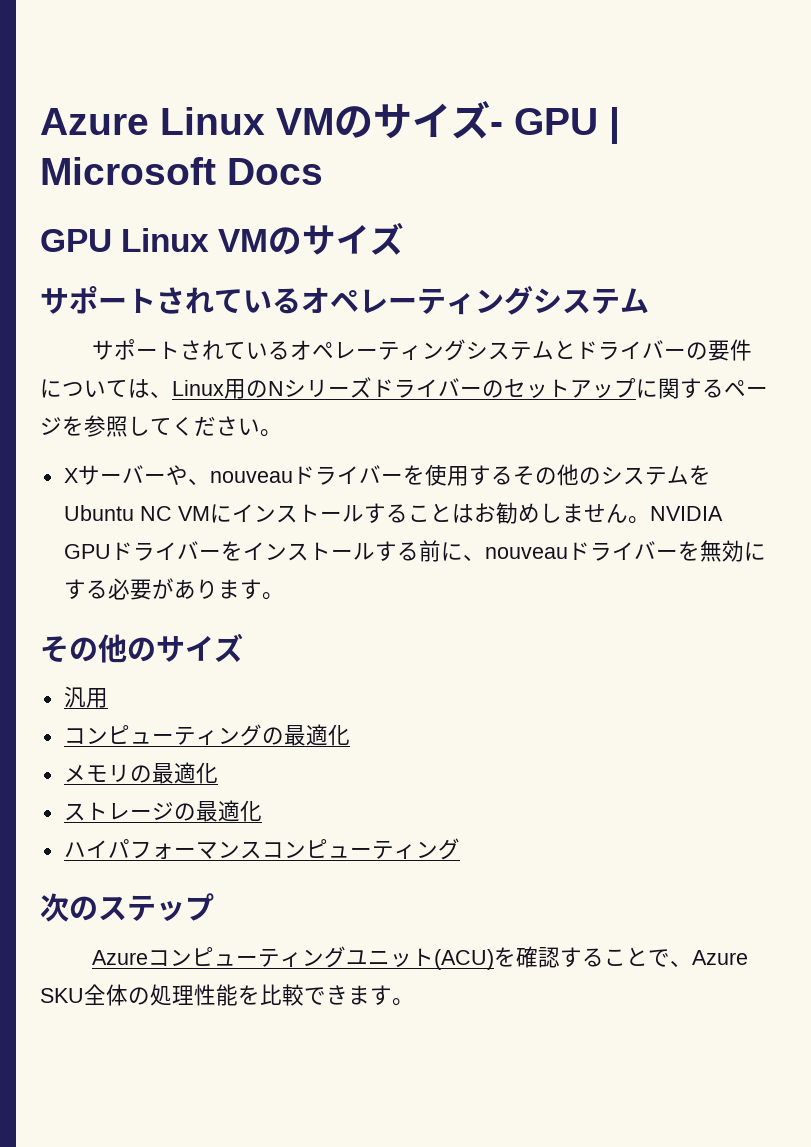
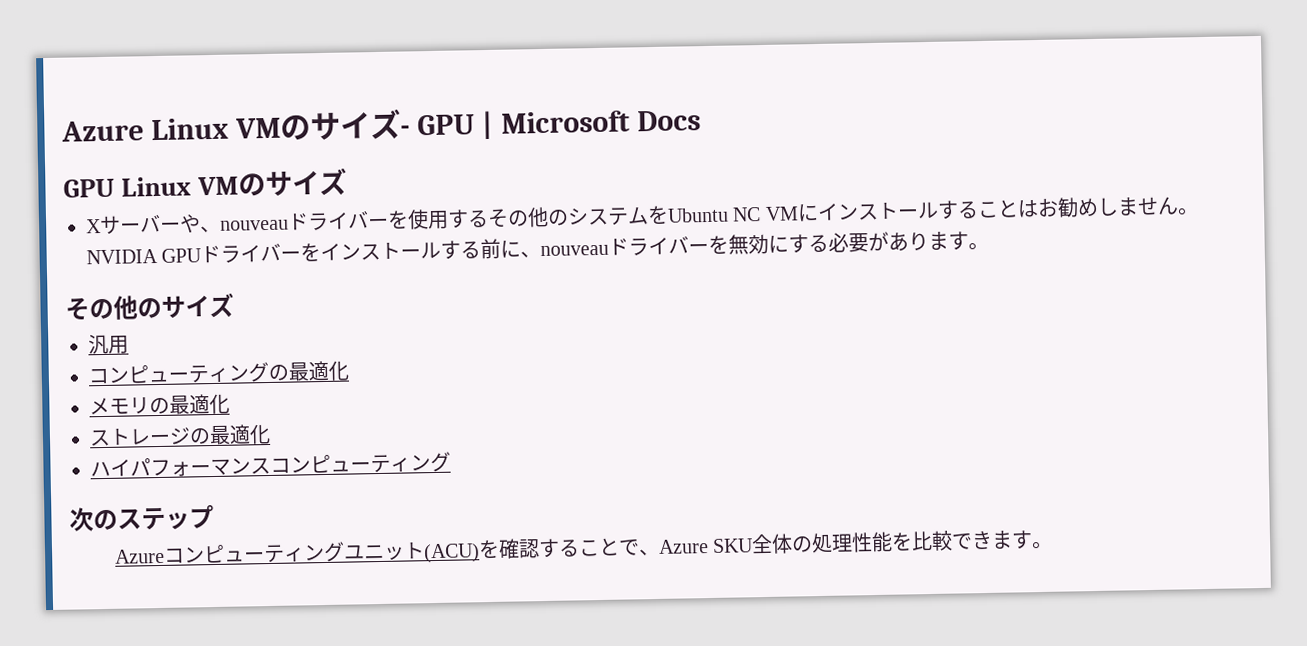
  GPU Linux VMのサイズ
- サポートされているオペレーティングシステム
- サポートされているオペレーティングシステムとドライバーの要件については、Linux用のNシリーズドライバーのセットアップに関するページを参照してください。

